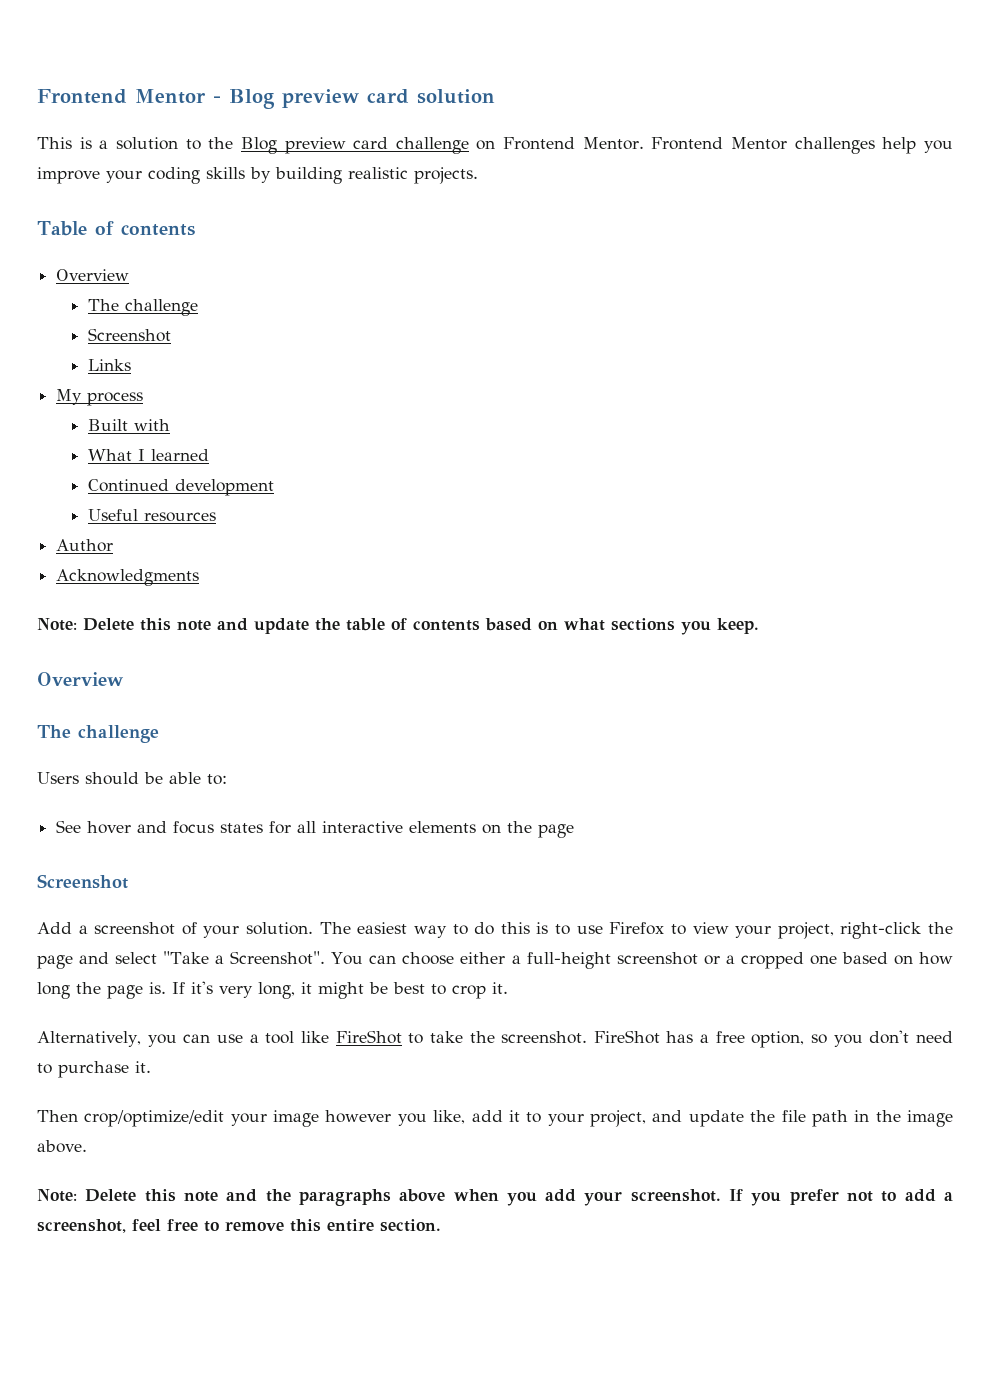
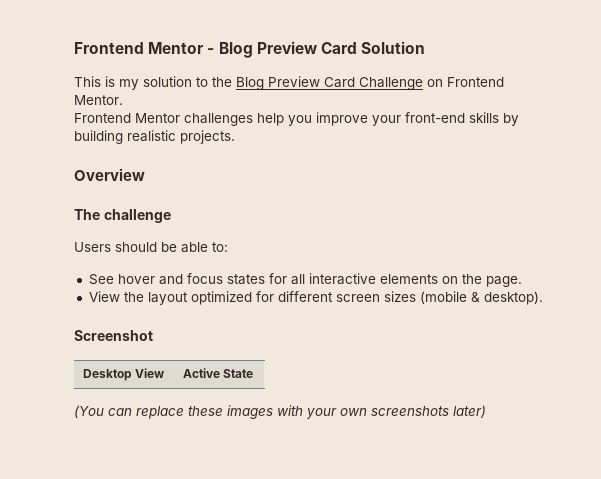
- Frontend Mentor - Blog preview card solution
+ Frontend Mentor - Blog Preview Card Solution
- This is a solution to the Blog preview card challenge on Frontend Mentor. Frontend Mentor challenges help you improve your coding skills by building realistic projects.
+ This is my solution to the Blog Preview Card Challenge on Frontend Mentor.
+ Frontend Mentor challenges help you improve your front-end skills by building realistic projects.
- Table of contents
- Overview
- The challenge
- Screenshot
- Links
- My process
- Built with
- What I learned
- Continued development
- Useful resources
- Author
- Acknowledgments
- Note: Delete this note and update the table of contents based on what sections you keep.
- See hover and focus states for all interactive elements on the page
+ See hover and focus states for all interactive elements on the page.
+ View the layout optimized for different screen sizes (mobile & desktop).
  Screenshot
- Add a screenshot of your solution. The easiest way to do this is to use Firefox to view your project, right-click the page and select "Take a Screenshot". You can choose either a full-height screenshot or a cropped one based on how long the page is. If it's very long, it might be best to crop it.
- Alternatively, you can use a tool like FireShot to take the screenshot. FireShot has a free option, so you don't need to purchase it.
- Then crop/optimize/edit your image however you like, add it to your project, and update the file path in the image above.
- Note: Delete this note and the paragraphs above when you add your screenshot. If you prefer not to add a screenshot, feel free to remove this entire section.
+ Desktop View | Active State
+ (You can replace these images with your own screenshots later)

